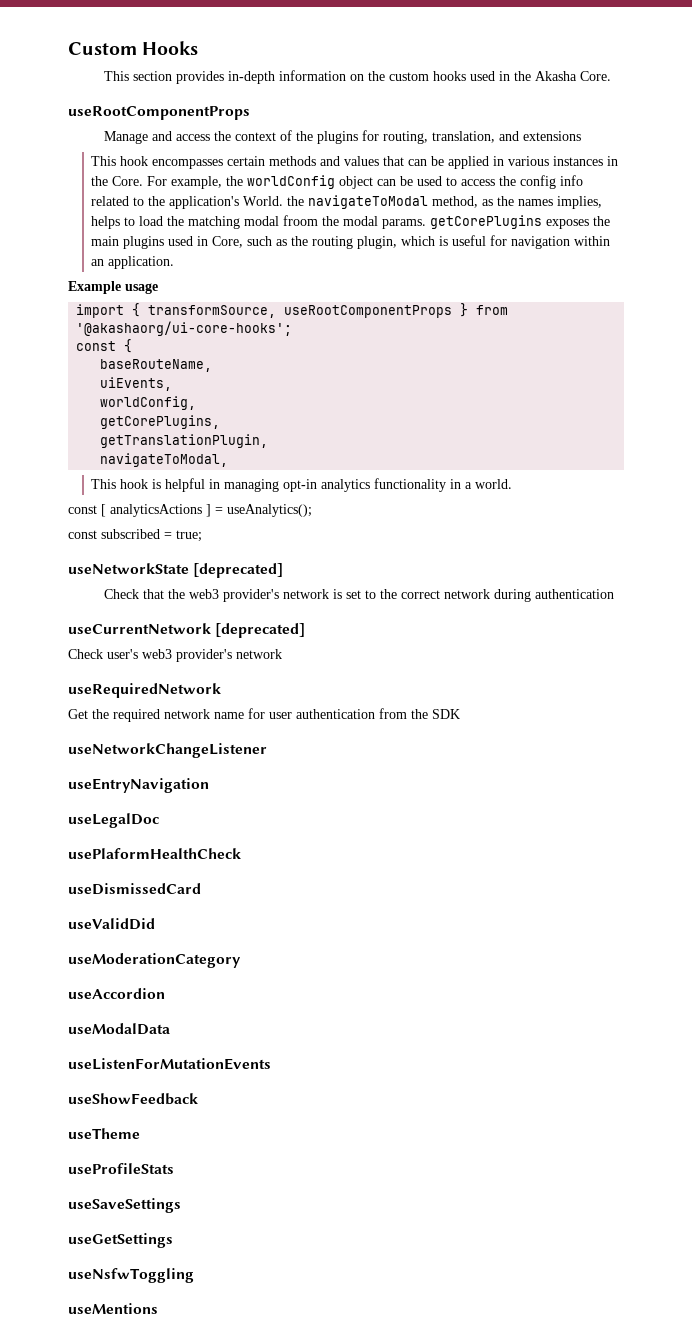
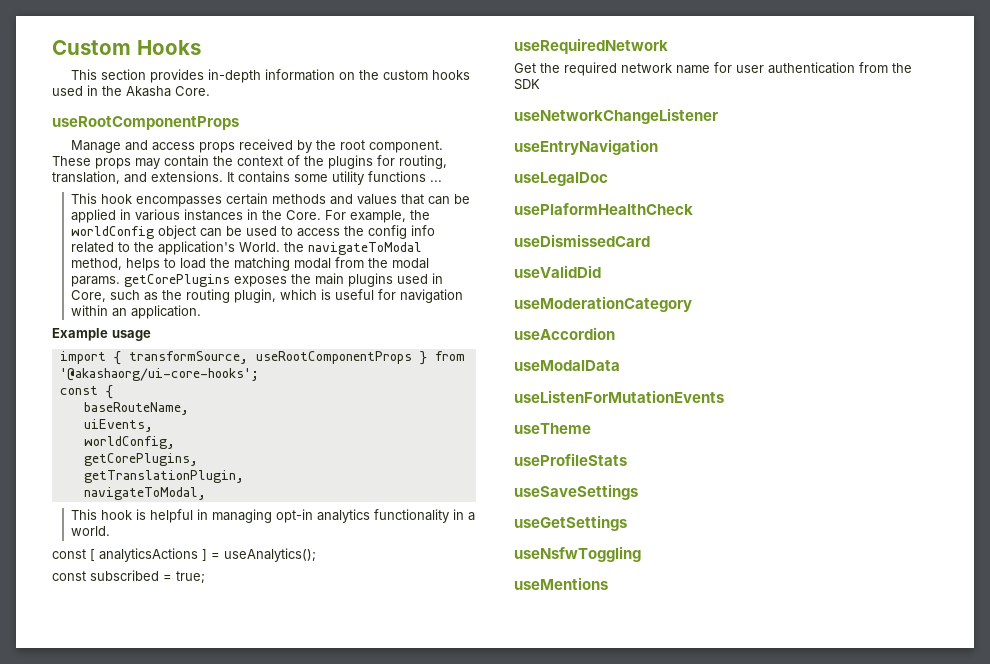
- Manage and access the context of the plugins for routing, translation, and extensions
+ Manage and access props received by the root component. These props may contain the context of the plugins for routing, translation, and extensions. It contains some utility functions ...
- For example, the worldConfig object can be used to access the config info related to the application's World. the navigateToModal method, as the names implies, helps to load the matching modal froom the modal params. getCorePlugins exposes the main plugins used in Core, such as the routing plugin, which is useful for navigation within an application.
+ For example, the worldConfig object can be used to access the config info related to the application's World. the navigateToModal method, helps to load the matching modal from the modal params. getCorePlugins exposes the main plugins used in Core, such as the routing plugin, which is useful for navigation within an application.
- useNetworkState [deprecated]
- Check that the web3 provider's network is set to the correct network during authentication
- useCurrentNetwork [deprecated]
- Check user's web3 provider's network
- useShowFeedback

